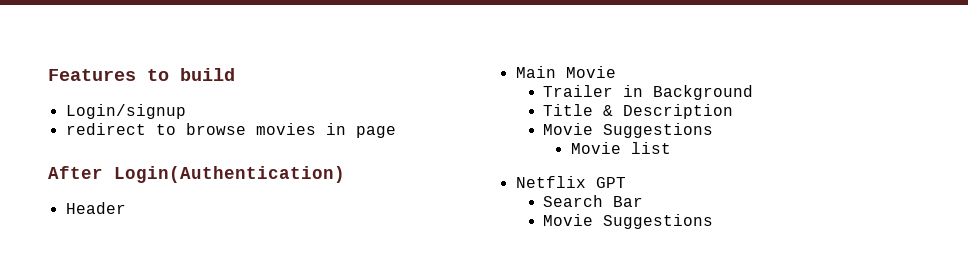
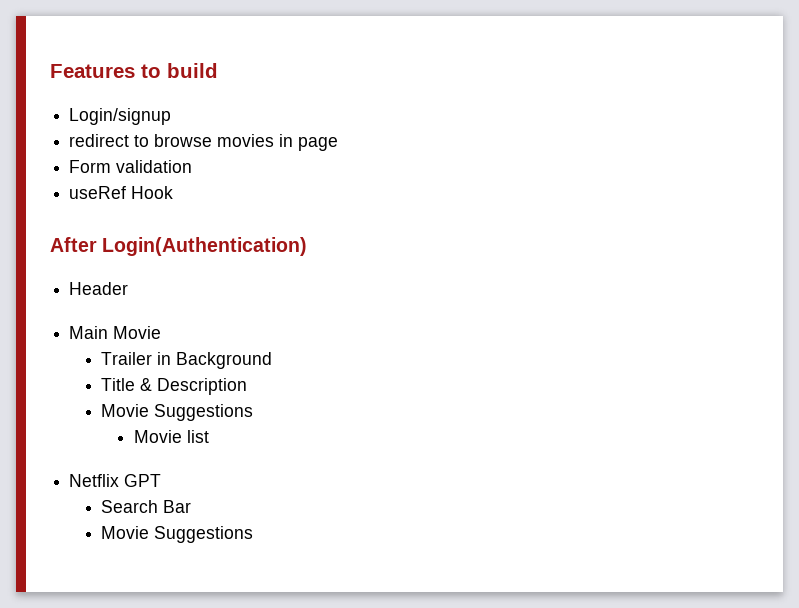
+ Form validation
+ useRef Hook

